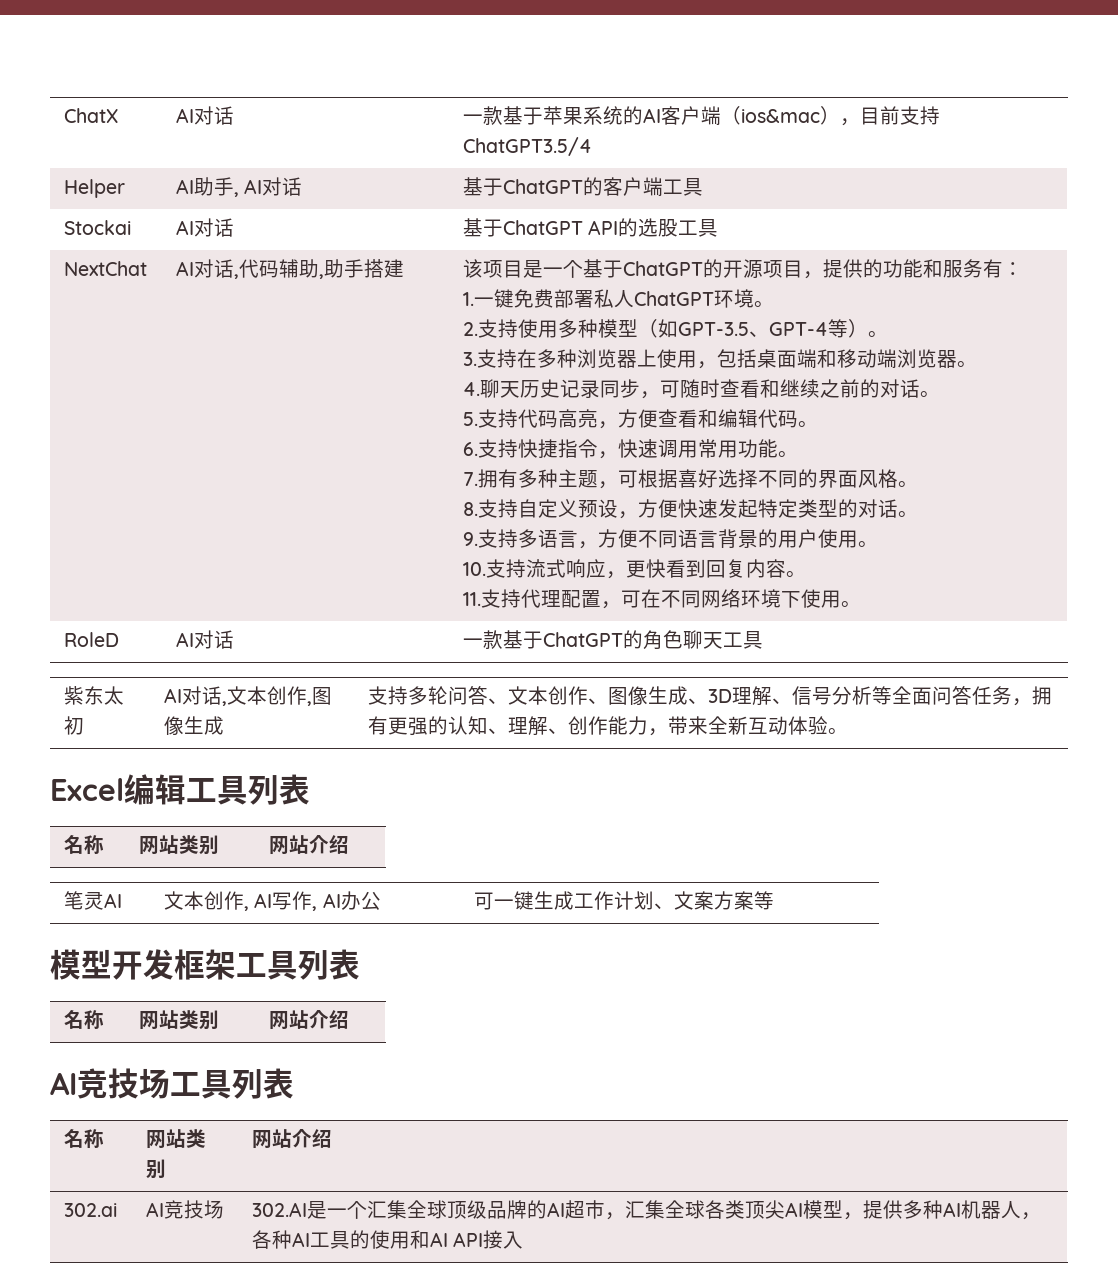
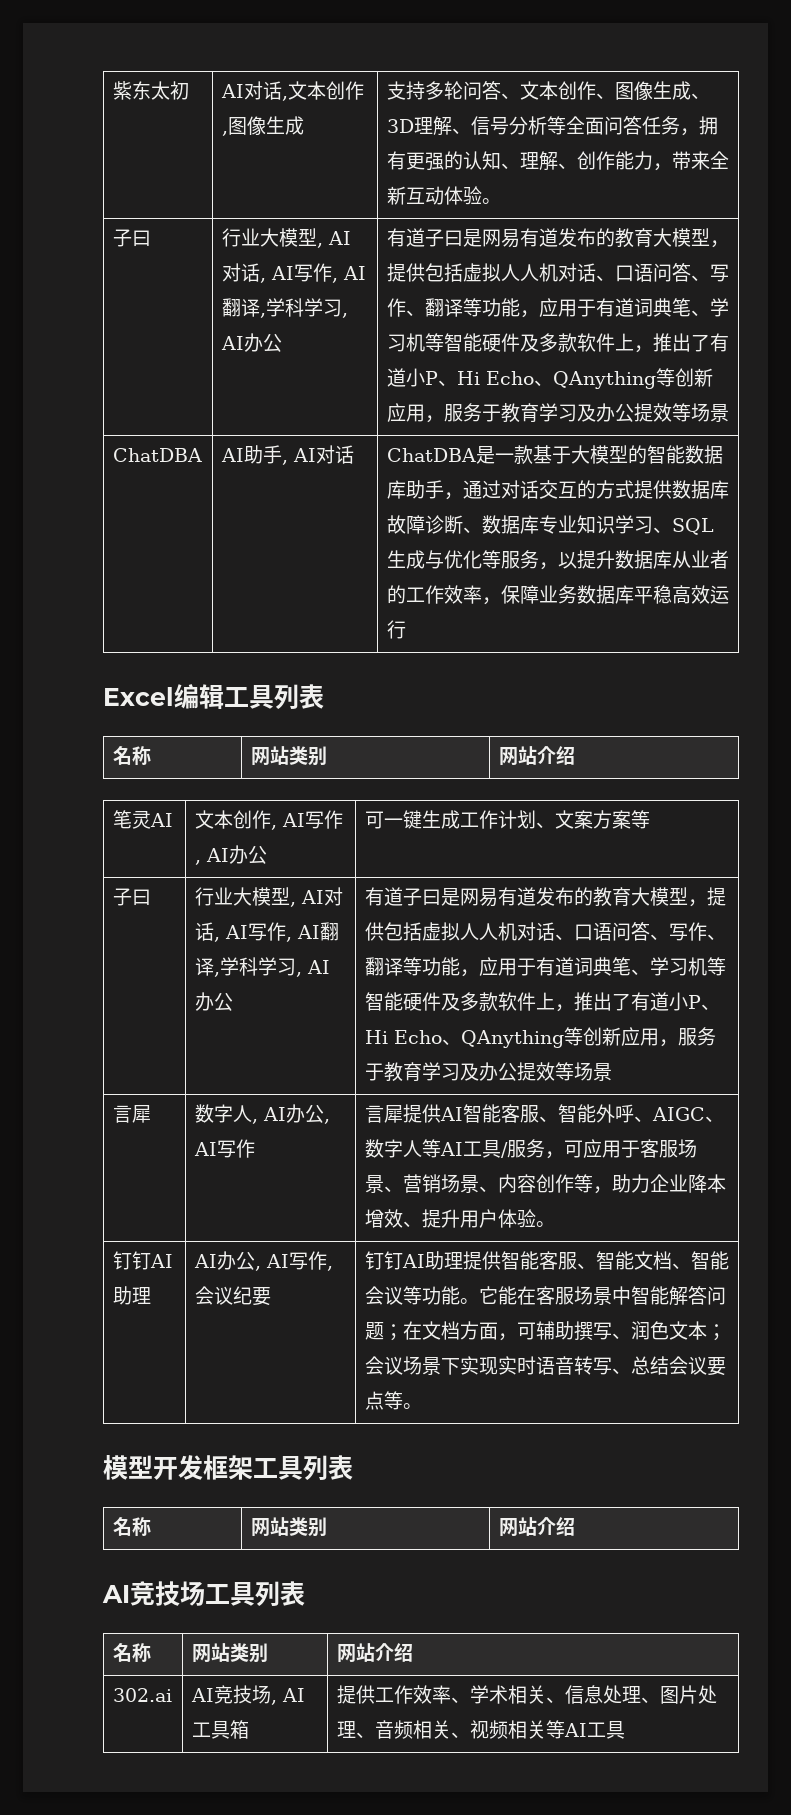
- ChatX | AI对话 | 一款基于苹果系统的AI客户端（ios&mac），目前支持ChatGPT3.5/4
- Helper | AI助手, AI对话 | 基于ChatGPT的客户端工具
- Stockai | AI对话 | 基于ChatGPT API的选股工具
- NextChat | AI对话,代码辅助,助手搭建 | 该项目是一个基于ChatGPT的开源项目，提供的功能和服务有：
- 1.一键免费部署私人ChatGPT环境。
- 2.支持使用多种模型（如GPT-3.5、GPT-4等）。
- 3.支持在多种浏览器上使用，包括桌面端和移动端浏览器。
- 4.聊天历史记录同步，可随时查看和继续之前的对话。
- 5.支持代码高亮，方便查看和编辑代码。
- 6.支持快捷指令，快速调用常用功能。
- 7.拥有多种主题，可根据喜好选择不同的界面风格。
- 8.支持自定义预设，方便快速发起特定类型的对话。
- 9.支持多语言，方便不同语言背景的用户使用。
- 10.支持流式响应，更快看到回复内容。
- 11.支持代理配置，可在不同网络环境下使用。
- RoleD | AI对话 | 一款基于ChatGPT的角色聊天工具
  紫东太初 | AI对话,文本创作,图像生成 | 支持多轮问答、文本创作、图像生成、3D理解、信号分析等全面问答任务，拥有更强的认知、理解、创作能力，带来全新互动体验。
+ 子曰 | 行业大模型, AI对话, AI写作, AI翻译,学科学习, AI办公 | 有道子曰是网易有道发布的教育大模型，提供包括虚拟人人机对话、口语问答、写作、翻译等功能，应用于有道词典笔、学习机等智能硬件及多款软件上，推出了有道小P、Hi Echo、QAnything等创新应用，服务于教育学习及办公提效等场景
+ ChatDBA | AI助手, AI对话 | ChatDBA是一款基于大模型的智能数据库助手，通过对话交互的方式提供数据库故障诊断、数据库专业知识学习、SQL生成与优化等服务，以提升数据库从业者的工作效率，保障业务数据库平稳高效运行
  笔灵AI | 文本创作, AI写作, AI办公 | 可一键生成工作计划、文案方案等
+ 子曰 | 行业大模型, AI对话, AI写作, AI翻译,学科学习, AI办公 | 有道子曰是网易有道发布的教育大模型，提供包括虚拟人人机对话、口语问答、写作、翻译等功能，应用于有道词典笔、学习机等智能硬件及多款软件上，推出了有道小P、Hi Echo、QAnything等创新应用，服务于教育学习及办公提效等场景
+ 言犀 | 数字人, AI办公, AI写作 | 言犀提供AI智能客服、智能外呼、AIGC、数字人等AI工具/服务，可应用于客服场景、营销场景、内容创作等，助力企业降本增效、提升用户体验。
+ 钉钉AI助理 | AI办公, AI写作,会议纪要 | 钉钉AI助理提供智能客服、智能文档、智能会议等功能。它能在客服场景中智能解答问题；在文档方面，可辅助撰写、润色文本；会议场景下实现实时语音转写、总结会议要点等。
- 302.ai | AI竞技场 | 302.AI是一个汇集全球顶级品牌的AI超市，汇集全球各类顶尖AI模型，提供多种AI机器人，各种AI工具的使用和AI API接入
+ 302.ai | AI竞技场, AI工具箱 | 提供工作效率、学术相关、信息处理、图片处理、音频相关、视频相关等AI工具

